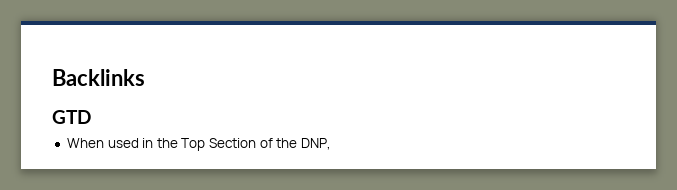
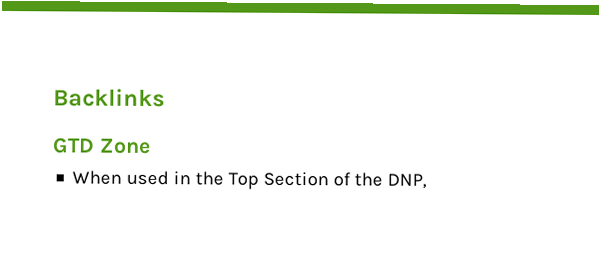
- GTD
+ GTD Zone

